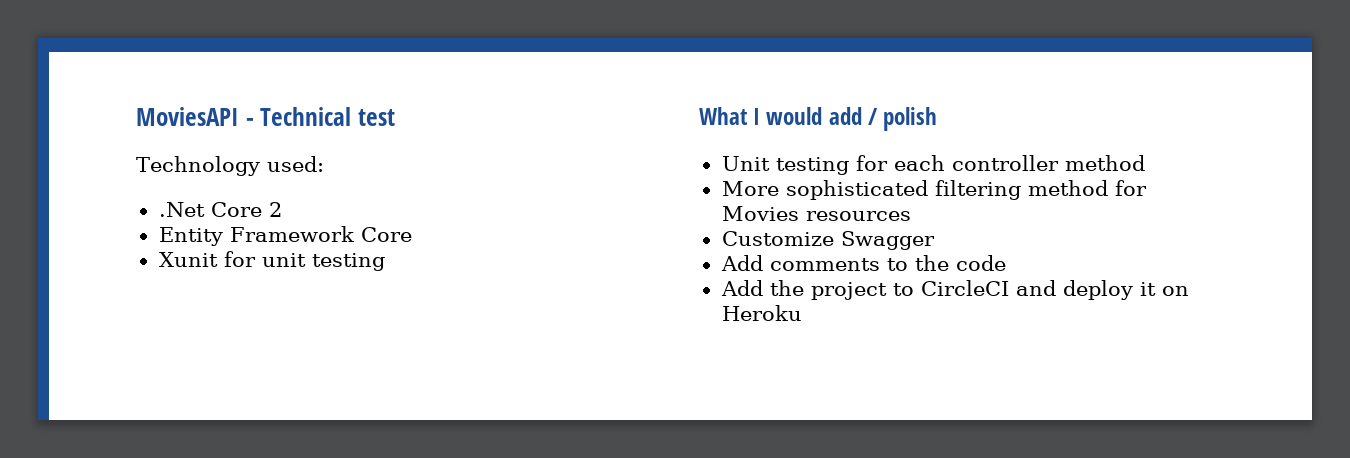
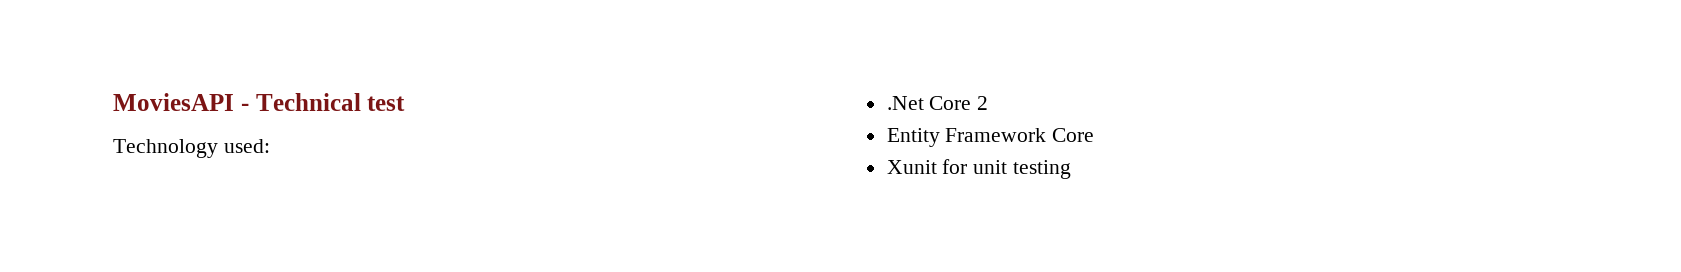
- What I would add / polish
- Unit testing for each controller method
- More sophisticated filtering method for Movies resources
- Customize Swagger
- Add comments to the code
- Add the project to CircleCI and deploy it on Heroku

